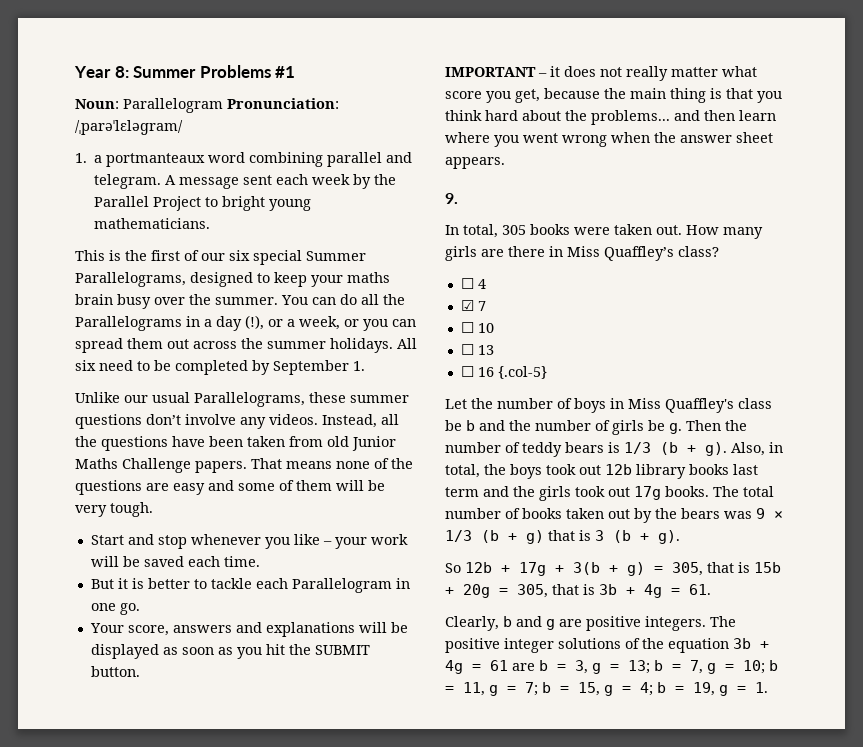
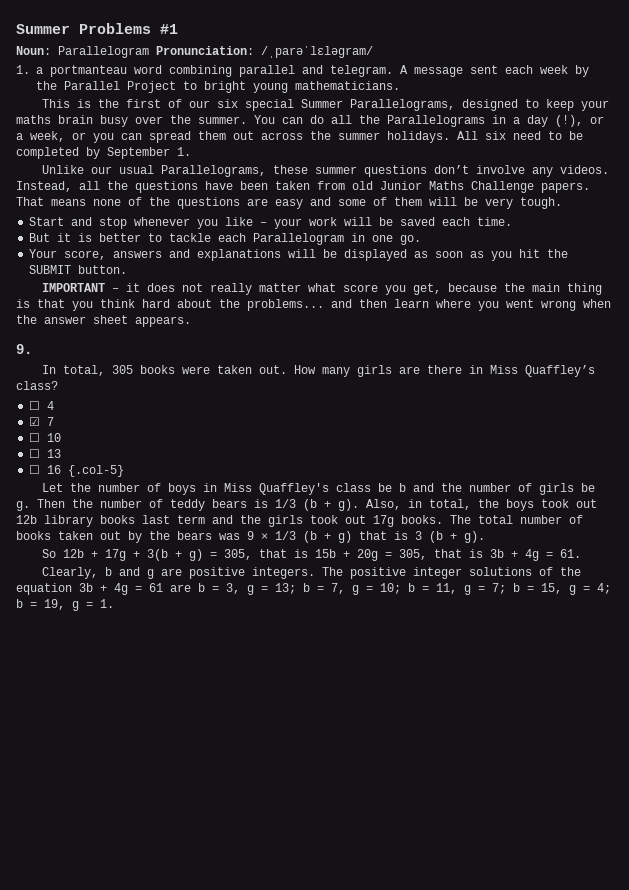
- Year 8: Summer Problems #1
+ Summer Problems #1
- 1. a portmanteaux word combining parallel and telegram.
+ 1. a portmanteau word combining parallel and telegram.

